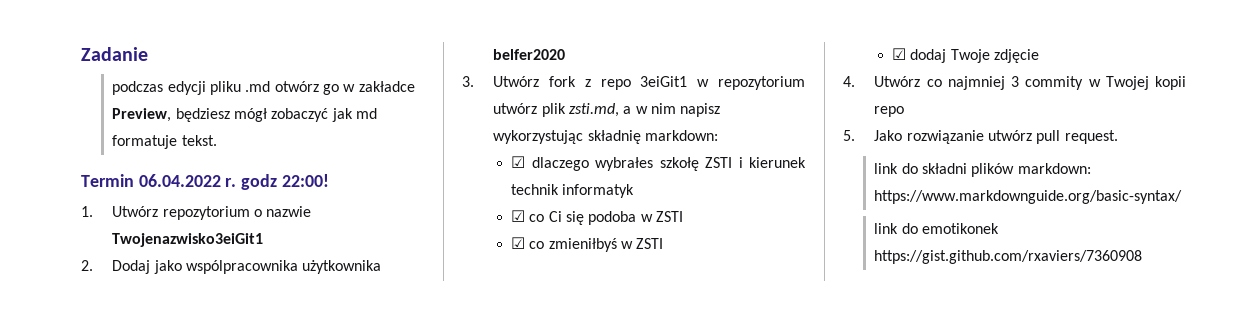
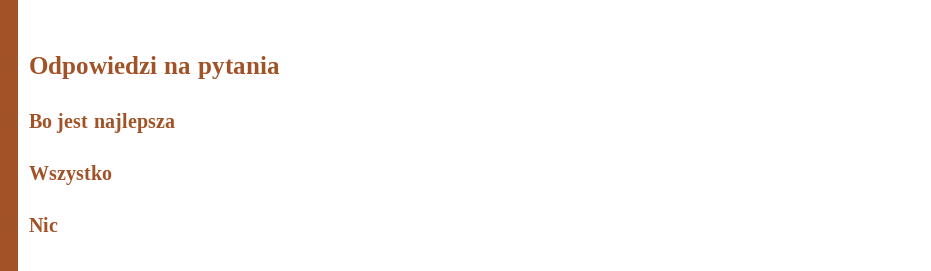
- Zadanie
- podczas edycji pliku .md otwórz go w zakładce Preview, będziesz mógł zobaczyć jak md formatuje tekst.
- Termin 06.04.2022 r. godz 22:00!
- 1. Utwórz repozytorium o nazwie Twojenazwisko3eiGit1
- 2. Dodaj jako wspólpracownika użytkownika belfer2020
- 3. Utwórz fork z repo 3eiGit1 w repozytorium utwórz plik zsti.md, a w nim napisz wykorzystując składnię markdown:
- ☑ dlaczego wybrałes szkołę ZSTI i kierunek technik informatyk
- ☑ co Ci się podoba w ZSTI
- ☑ co zmieniłbyś w ZSTI
- ☑ dodaj Twoje zdjęcie
- 4. Utwórz co najmniej 3 commity w Twojej kopii repo
- 5. Jako rozwiązanie utwórz pull request.
- link do składni plików markdown: https://www.markdownguide.org/basic-syntax/
- link do emotikonek https://gist.github.com/rxaviers/7360908
+ Odpowiedzi na pytania
+ Bo jest najlepsza
+ Wszystko
+ Nic

